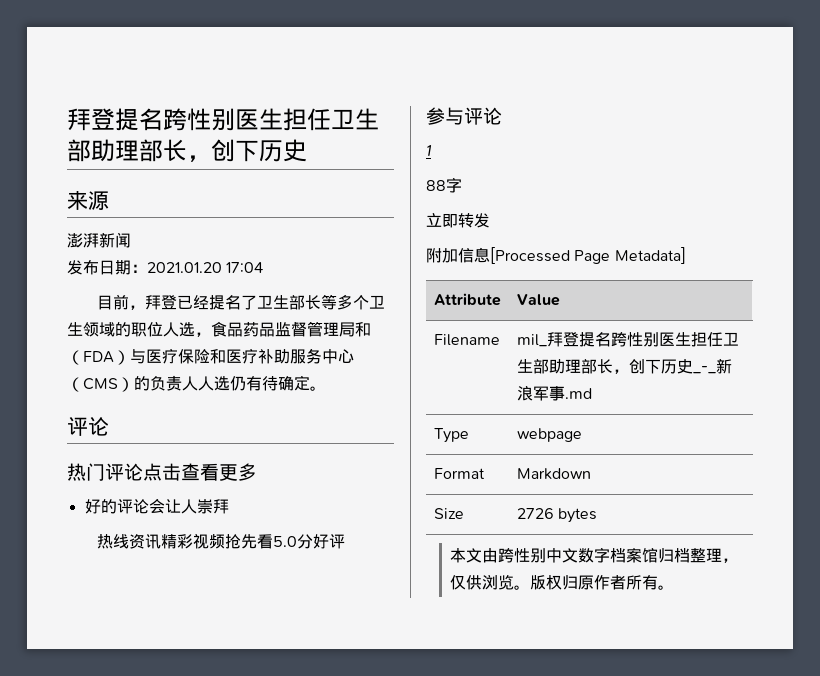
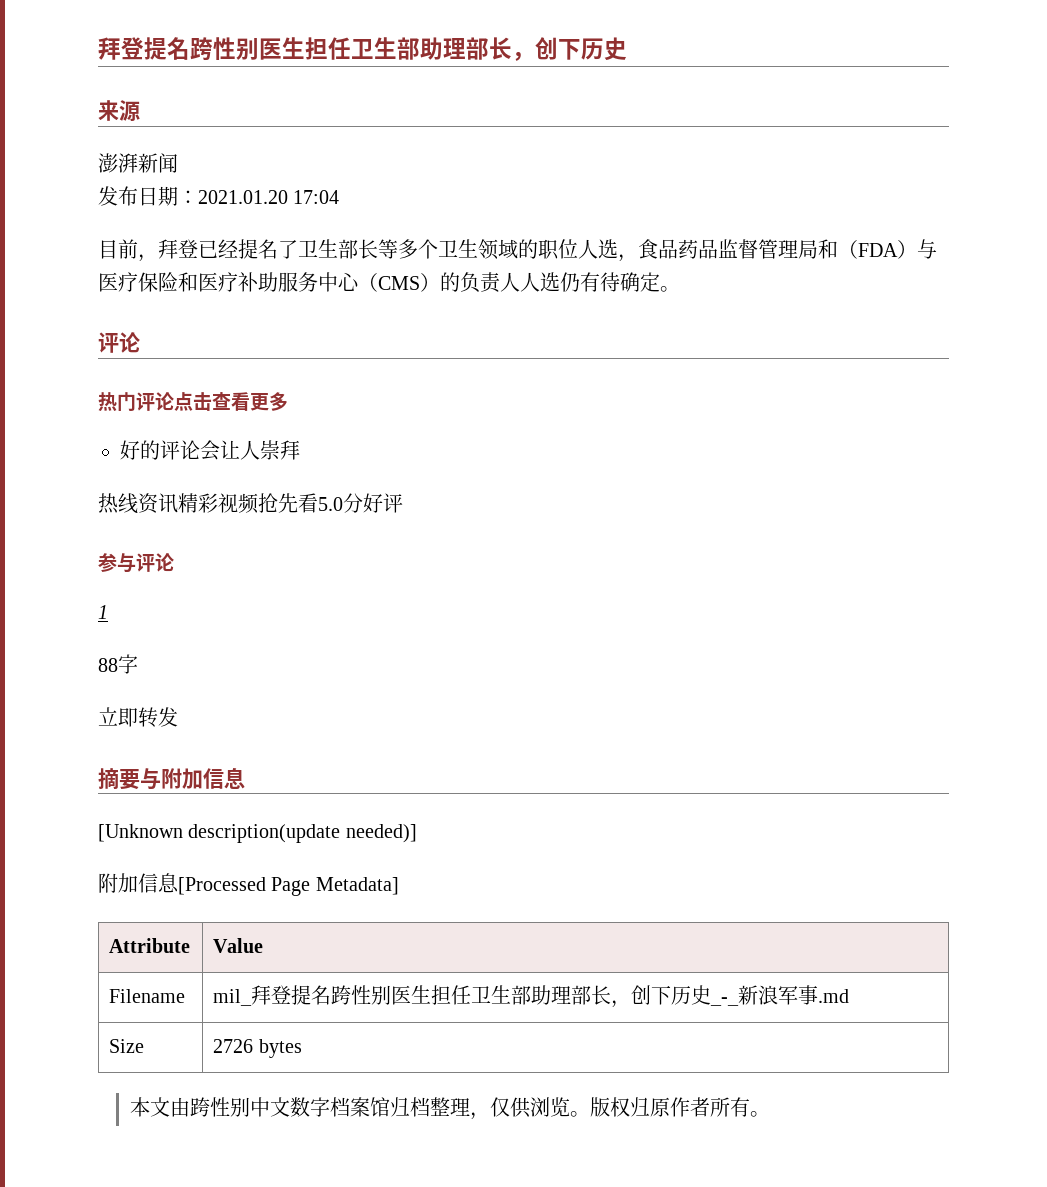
+ 摘要与附加信息
+ [Unknown description(update needed)]
- Type | webpage
- Format | Markdown

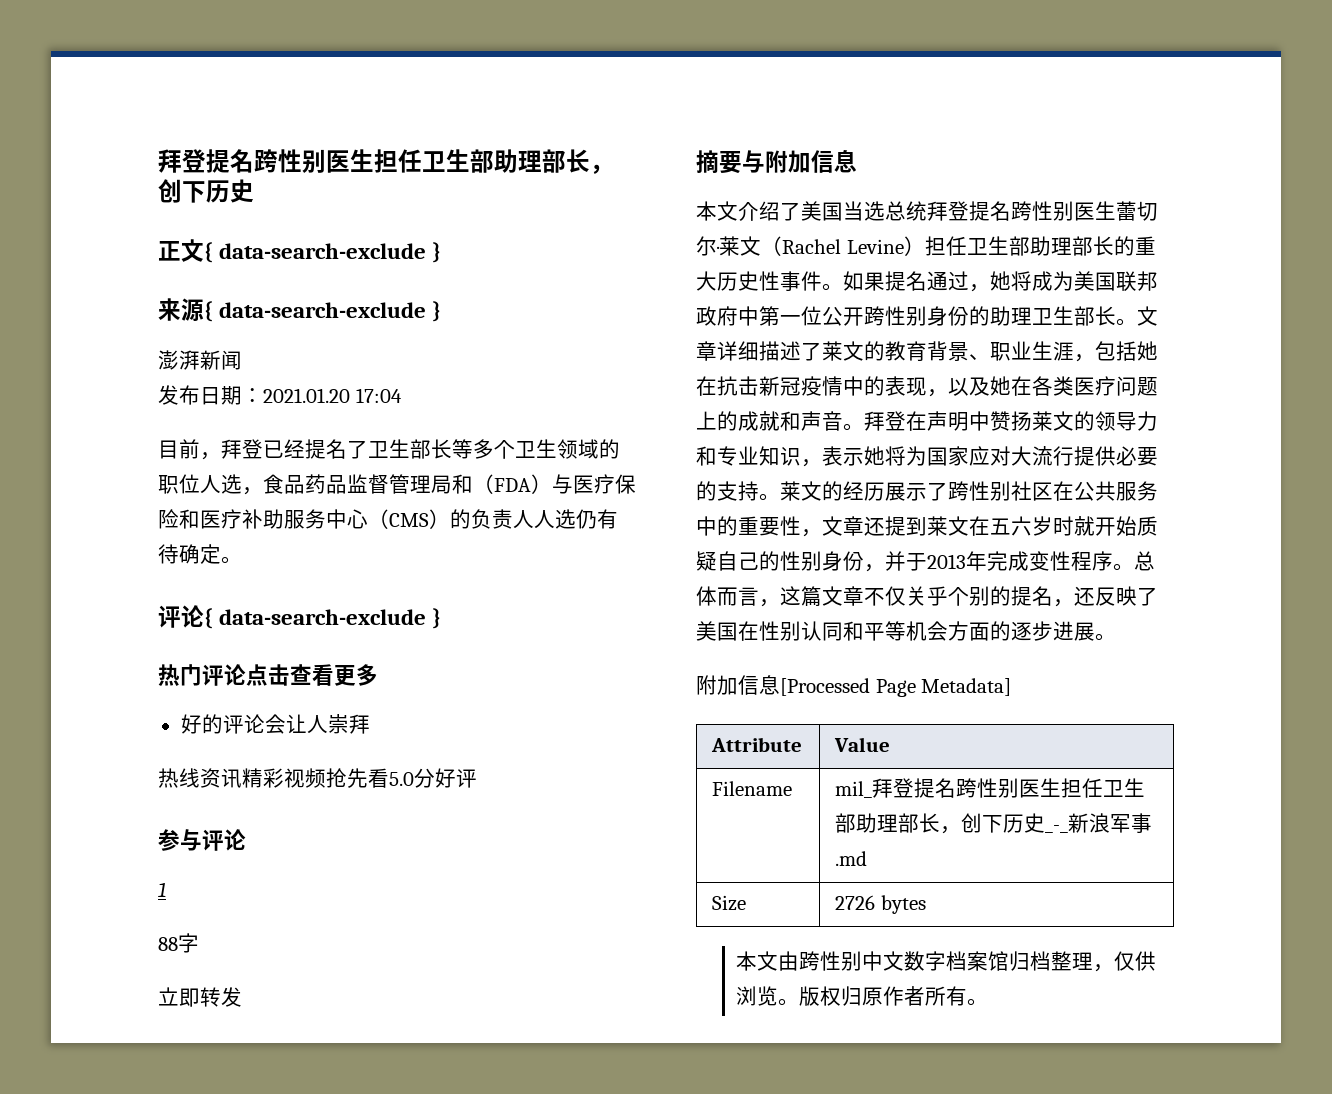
- 来源
+ 正文{ data-search-exclude }
+ 来源{ data-search-exclude }
  目前，拜登已经提名了卫生部长等多个卫生领域的职位人选，食品药品监督管理局和（FDA）与医疗保险和医疗补助服务中心（CMS）的负责人人选仍有待确定。
- 评论
+ 评论{ data-search-exclude }
- [Unknown description(update needed)]
+ 本文介绍了美国当选总统拜登提名跨性别医生蕾切尔·莱文（Rachel Levine）担任卫生部助理部长的重大历史性事件。如果提名通过，她将成为美国联邦政府中第一位公开跨性别身份的助理卫生部长。文章详细描述了莱文的教育背景、职业生涯，包括她在抗击新冠疫情中的表现，以及她在各类医疗问题上的成就和声音。拜登在声明中赞扬莱文的领导力和专业知识，表示她将为国家应对大流行提供必要的支持。莱文的经历展示了跨性别社区在公共服务中的重要性，文章还提到莱文在五六岁时就开始质疑自己的性别身份，并于2013年完成变性程序。总体而言，这篇文章不仅关乎个别的提名，还反映了美国在性别认同和平等机会方面的逐步进展。

